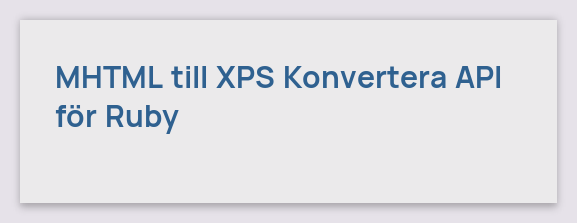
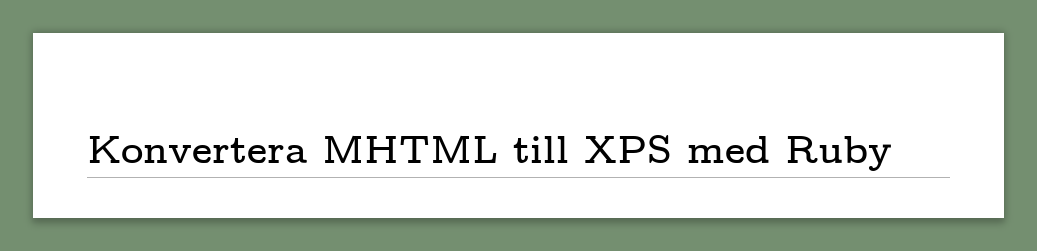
- MHTML till XPS Konvertera API för Ruby
+ Konvertera MHTML till XPS med Ruby

